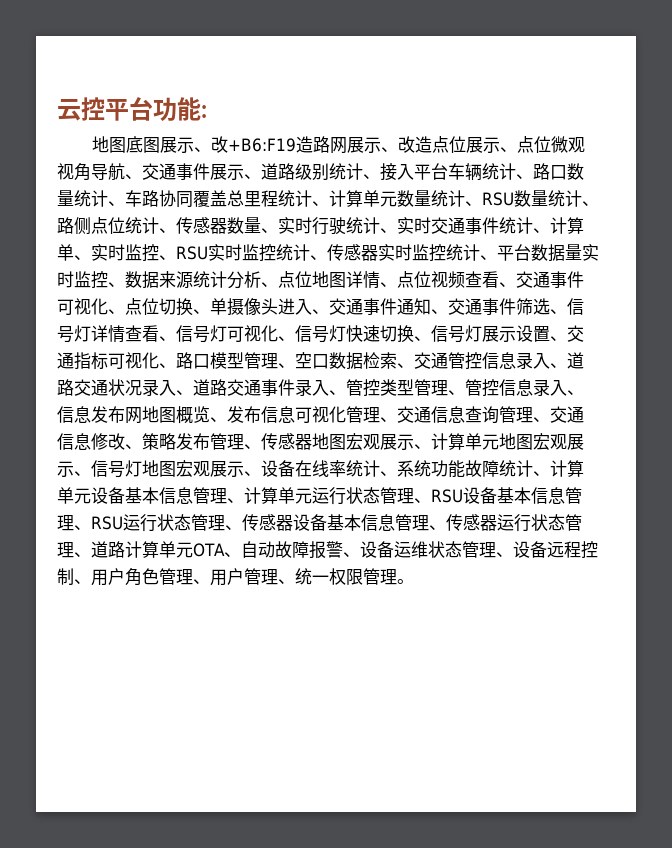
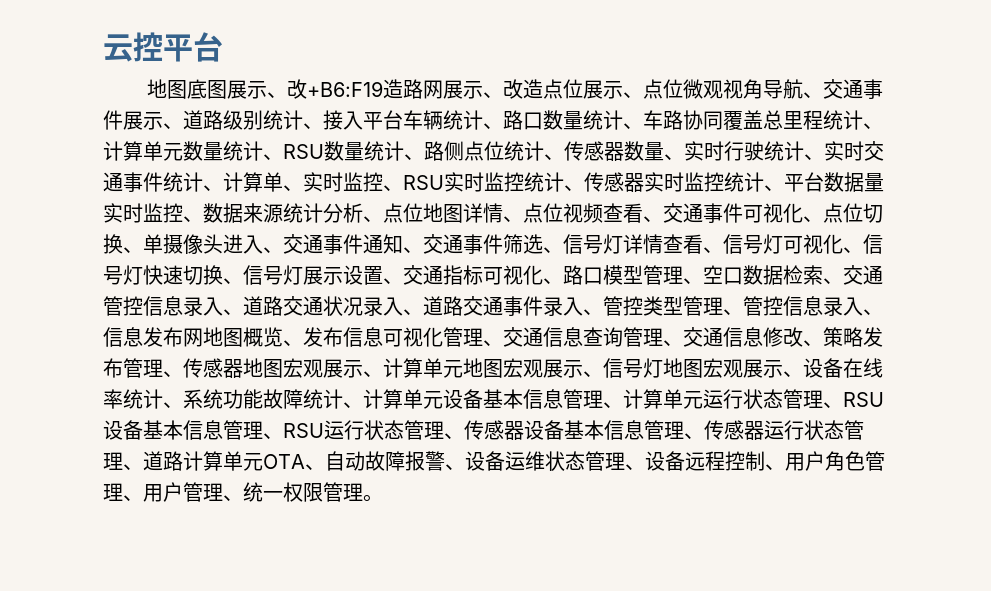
- 云控平台功能:
+ 云控平台

